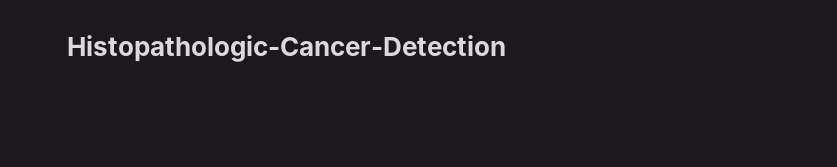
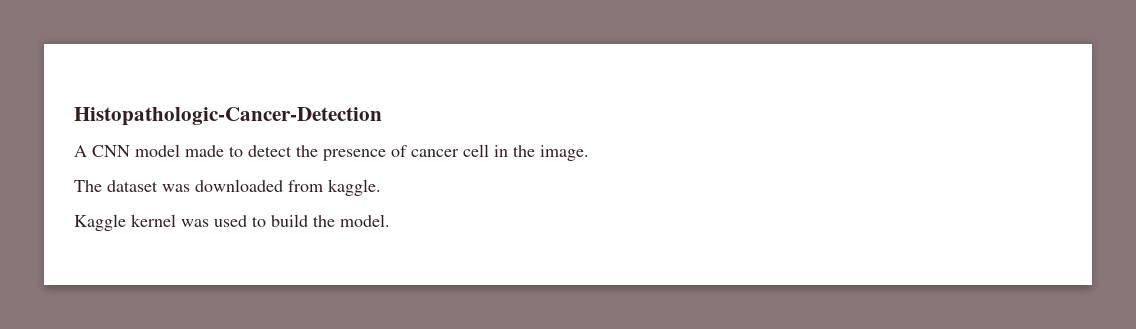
+ A CNN model made to detect the presence of cancer cell in the image.
+ The dataset was downloaded from kaggle.
+ Kaggle kernel was used to build the model.

